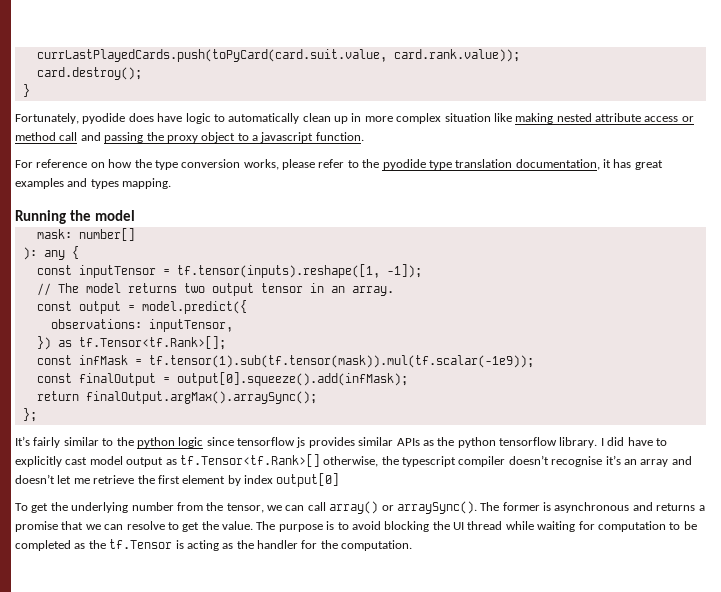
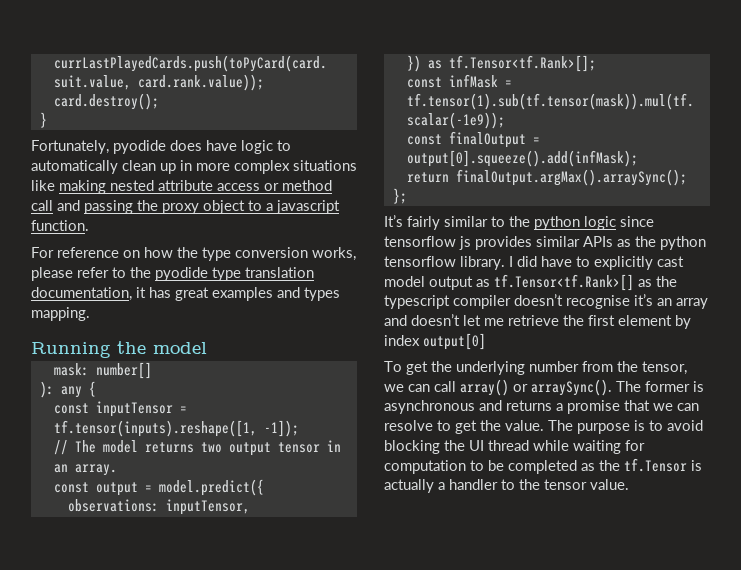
- Fortunately, pyodide does have logic to automatically clean up in more complex situation like making nested attribute access or method call and passing the proxy object to a javascript function.
+ Fortunately, pyodide does have logic to automatically clean up in more complex situations like making nested attribute access or method call and passing the proxy object to a javascript function.
- I did have to explicitly cast model output as tf.Tensor<tf.Rank>[] otherwise, the typescript compiler doesn’t recognise it’s an array and doesn’t let me retrieve the first element by index output[0]
+ I did have to explicitly cast model output as tf.Tensor<tf.Rank>[] as the typescript compiler doesn’t recognise it’s an array and doesn’t let me retrieve the first element by index output[0]
- The purpose is to avoid blocking the UI thread while waiting for computation to be completed as the tf.Tensor is acting as the handler for the computation.
+ The purpose is to avoid blocking the UI thread while waiting for computation to be completed as the tf.Tensor is actually a handler to the tensor value.

